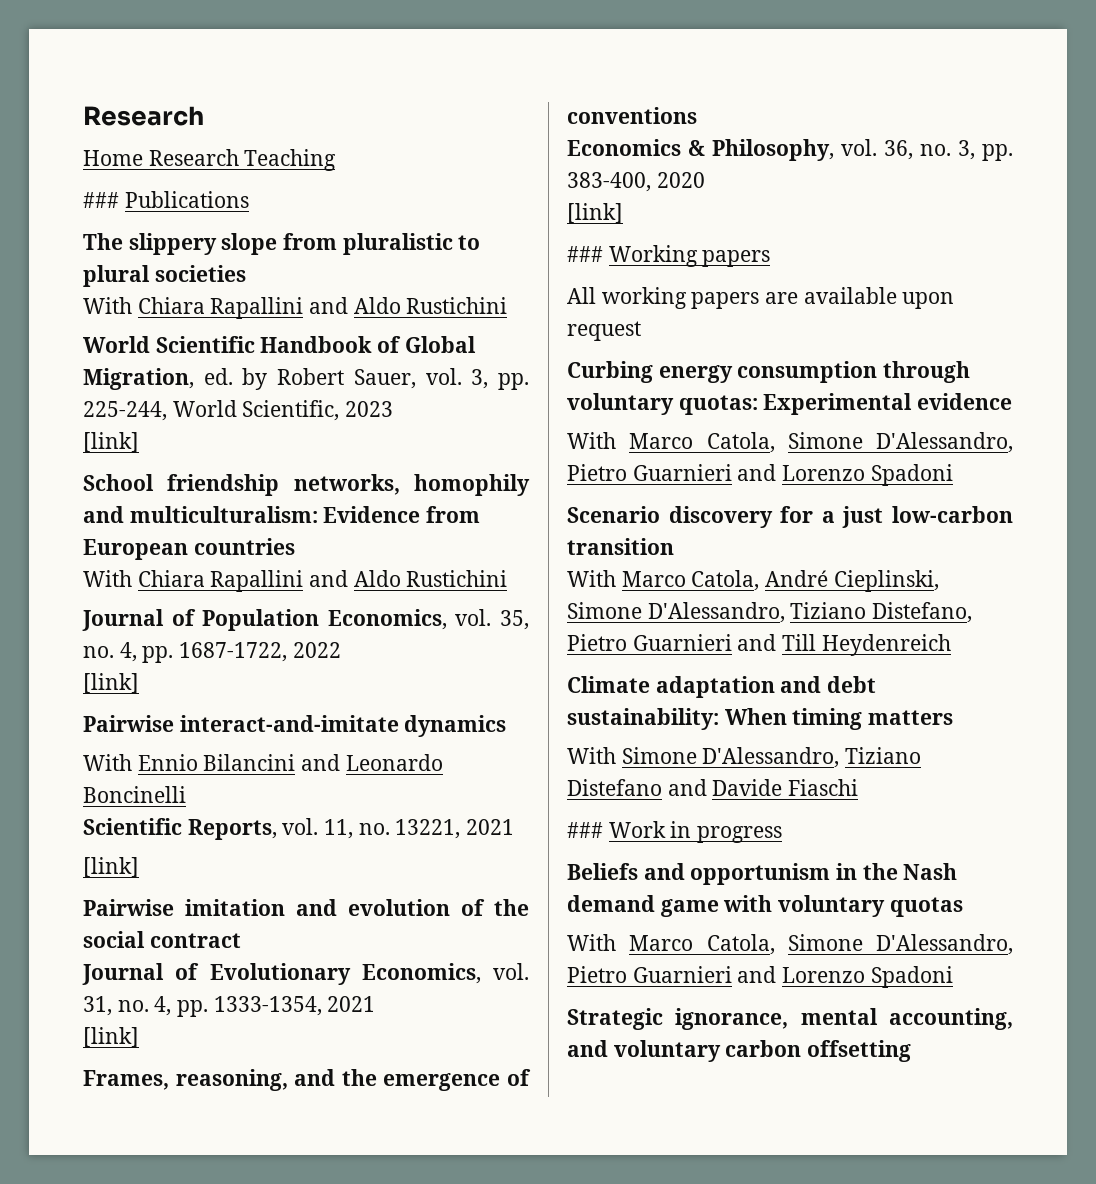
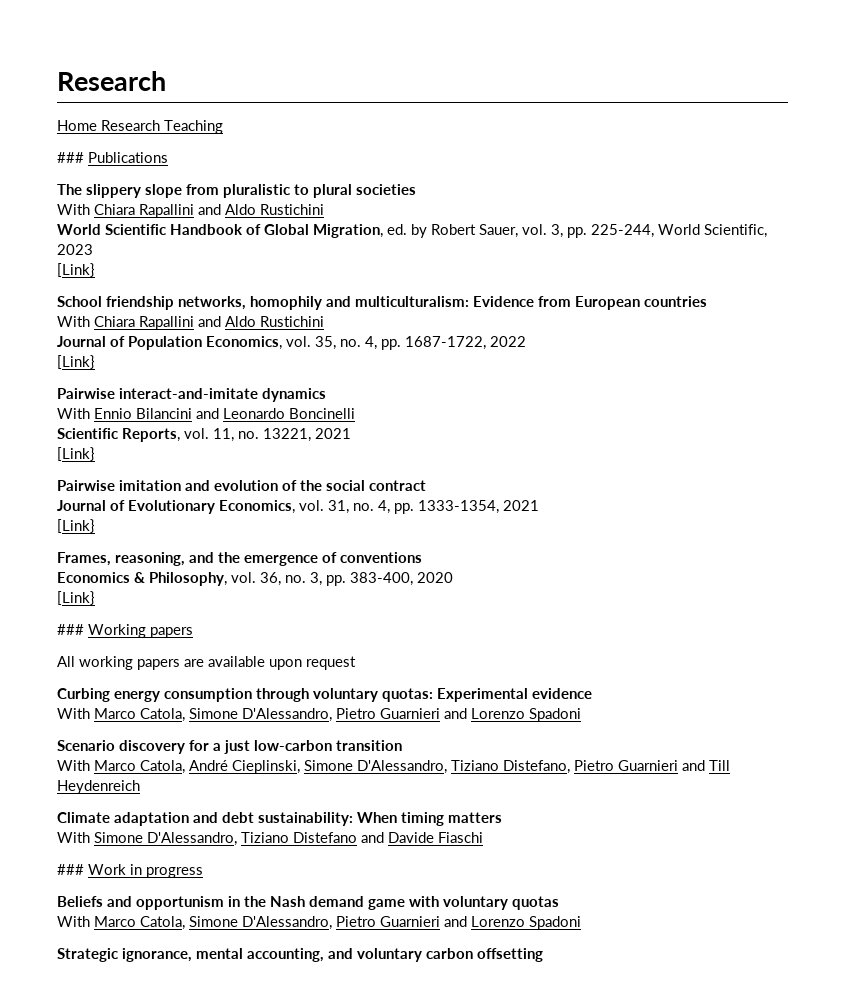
  World Scientific Handbook of Global Migration, ed. by Robert Sauer, vol. 3, pp. 225-244, World Scientific, 2023
- [link]
+ [Link}
  Journal of Population Economics, vol. 35, no. 4, pp. 1687-1722, 2022
- [link]
+ [Link}
  Scientific Reports, vol. 11, no. 13221, 2021
- [link]
+ [Link}
  Journal of Evolutionary Economics, vol. 31, no. 4, pp. 1333-1354, 2021
- [link]
+ [Link}
  Economics & Philosophy, vol. 36, no. 3, pp. 383-400, 2020
- [link]
+ [Link}

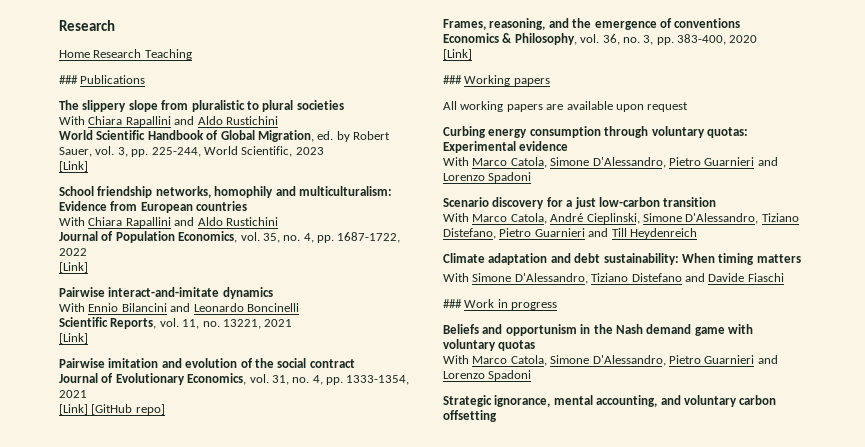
  World Scientific Handbook of Global Migration, ed. by Robert Sauer, vol. 3, pp. 225-244, World Scientific, 2023
- [Link}
+ [Link]
  Journal of Population Economics, vol. 35, no. 4, pp. 1687-1722, 2022
- [Link}
+ [Link]
  Scientific Reports, vol. 11, no. 13221, 2021
- [Link}
+ [Link]
  Journal of Evolutionary Economics, vol. 31, no. 4, pp. 1333-1354, 2021
- [Link}
+ [Link] [GitHub repo]
  Economics & Philosophy, vol. 36, no. 3, pp. 383-400, 2020
- [Link}
+ [Link]

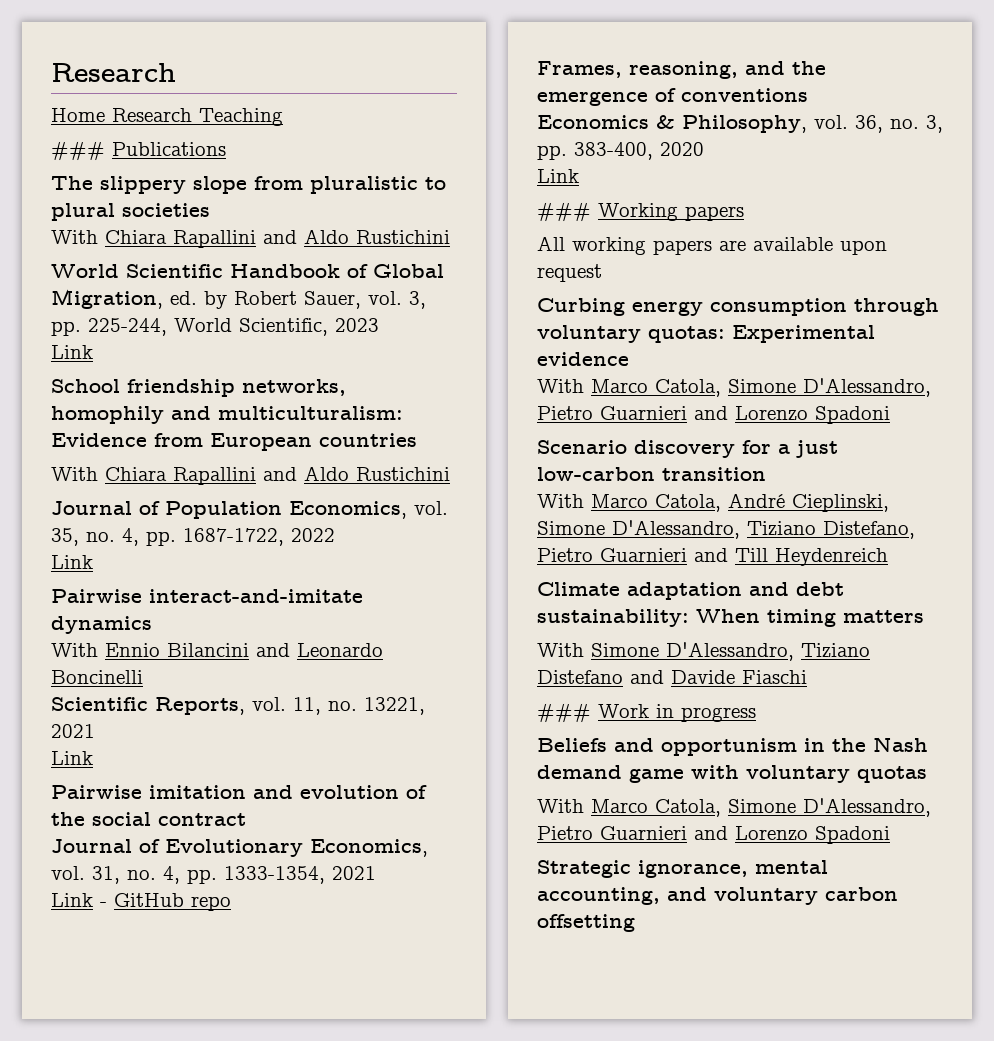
  World Scientific Handbook of Global Migration, ed. by Robert Sauer, vol. 3, pp. 225-244, World Scientific, 2023
- [Link]
+ Link
  Journal of Population Economics, vol. 35, no. 4, pp. 1687-1722, 2022
- [Link]
+ Link
  Scientific Reports, vol. 11, no. 13221, 2021
- [Link]
+ Link
- [Link] [GitHub repo]
+ Link - GitHub repo
  Economics & Philosophy, vol. 36, no. 3, pp. 383-400, 2020
- [Link]
+ Link

